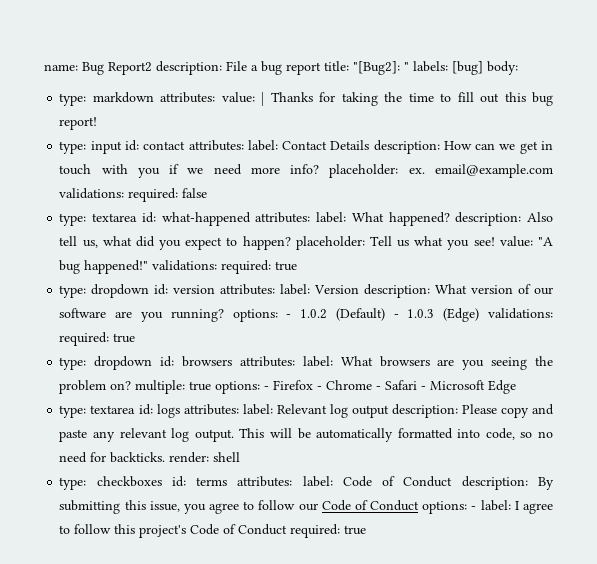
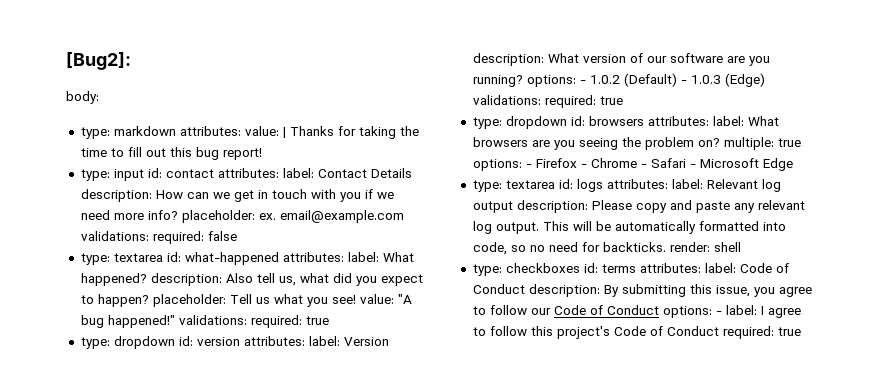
- name: Bug Report2 description: File a bug report title: "[Bug2]: " labels: [bug] body:
+ [Bug2]:
+ body:

